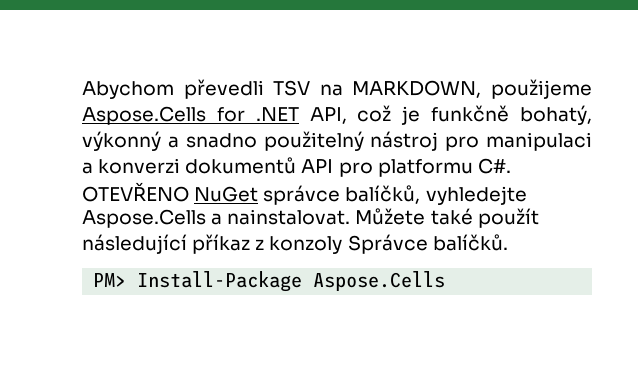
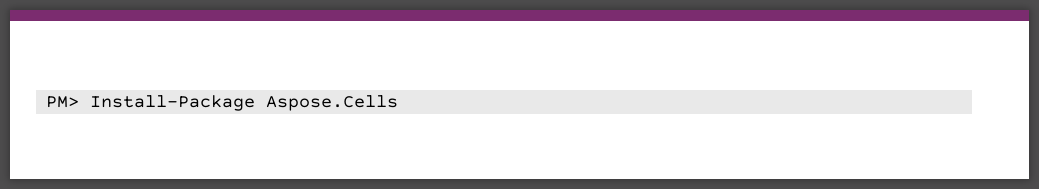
- Abychom převedli TSV na MARKDOWN, použijeme Aspose.Cells for .NET API, což je funkčně bohatý, výkonný a snadno použitelný nástroj pro manipulaci a konverzi dokumentů API pro platformu C#. OTEVŘENO NuGet správce balíčků, vyhledejte Aspose.Cells a nainstalovat. Můžete také použít následující příkaz z konzoly Správce balíčků.

